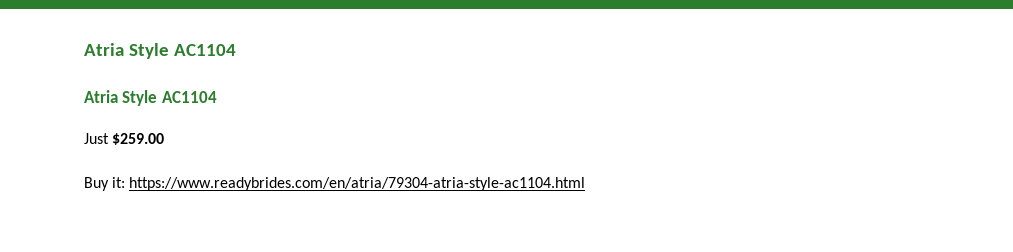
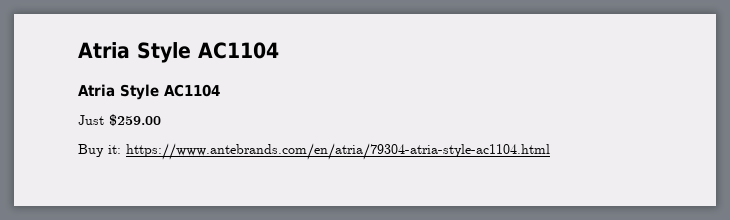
- Buy it: https://www.readybrides.com/en/atria/79304-atria-style-ac1104.html
+ Buy it: https://www.antebrands.com/en/atria/79304-atria-style-ac1104.html

